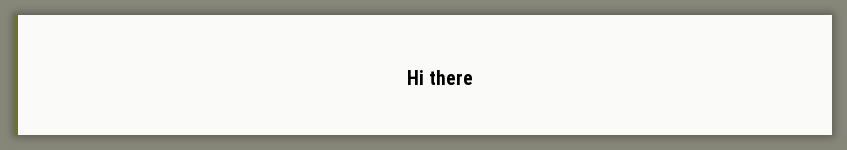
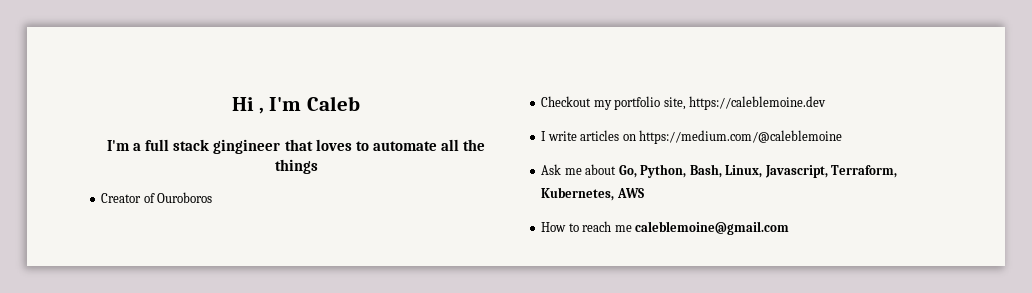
- Hi there
+ Hi , I'm Caleb
+ I'm a full stack gingineer that loves to automate all the things
+ Creator of Ouroboros
+ Checkout my portfolio site, https://caleblemoine.dev
+ I write articles on https://medium.com/@caleblemoine
+ Ask me about Go, Python, Bash, Linux, Javascript, Terraform, Kubernetes, AWS
+ How to reach me caleblemoine@gmail.com

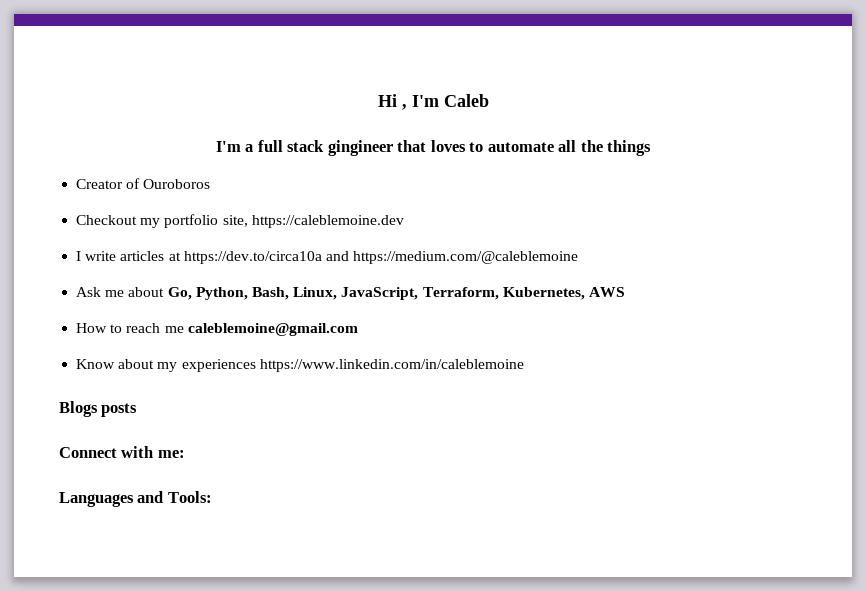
- I write articles on https://medium.com/@caleblemoine
+ I write articles at https://dev.to/circa10a and https://medium.com/@caleblemoine
- Ask me about Go, Python, Bash, Linux, Javascript, Terraform, Kubernetes, AWS
+ Ask me about Go, Python, Bash, Linux, JavaScript, Terraform, Kubernetes, AWS
+ Know about my experiences https://www.linkedin.com/in/caleblemoine
+ Blogs posts
+ Connect with me:
+ Languages and Tools:

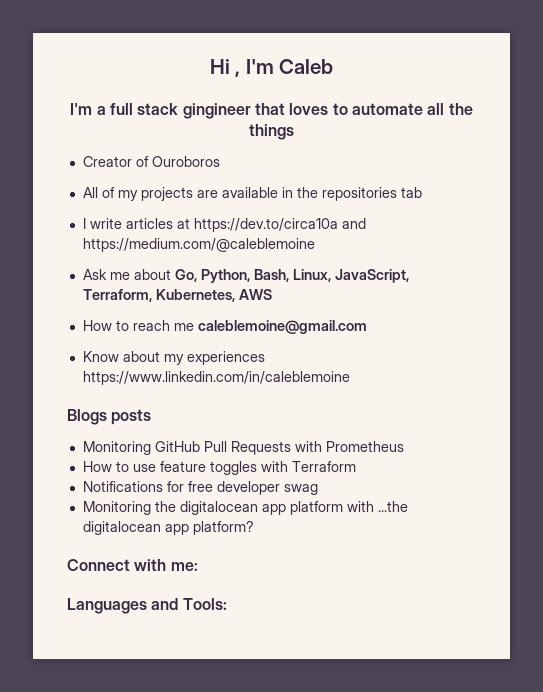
- Checkout my portfolio site, https://caleblemoine.dev
+ All of my projects are available in the repositories tab
+ Monitoring GitHub Pull Requests with Prometheus
+ How to use feature toggles with Terraform
+ Notifications for free developer swag
+ Monitoring the digitalocean app platform with ...the digitalocean app platform?

